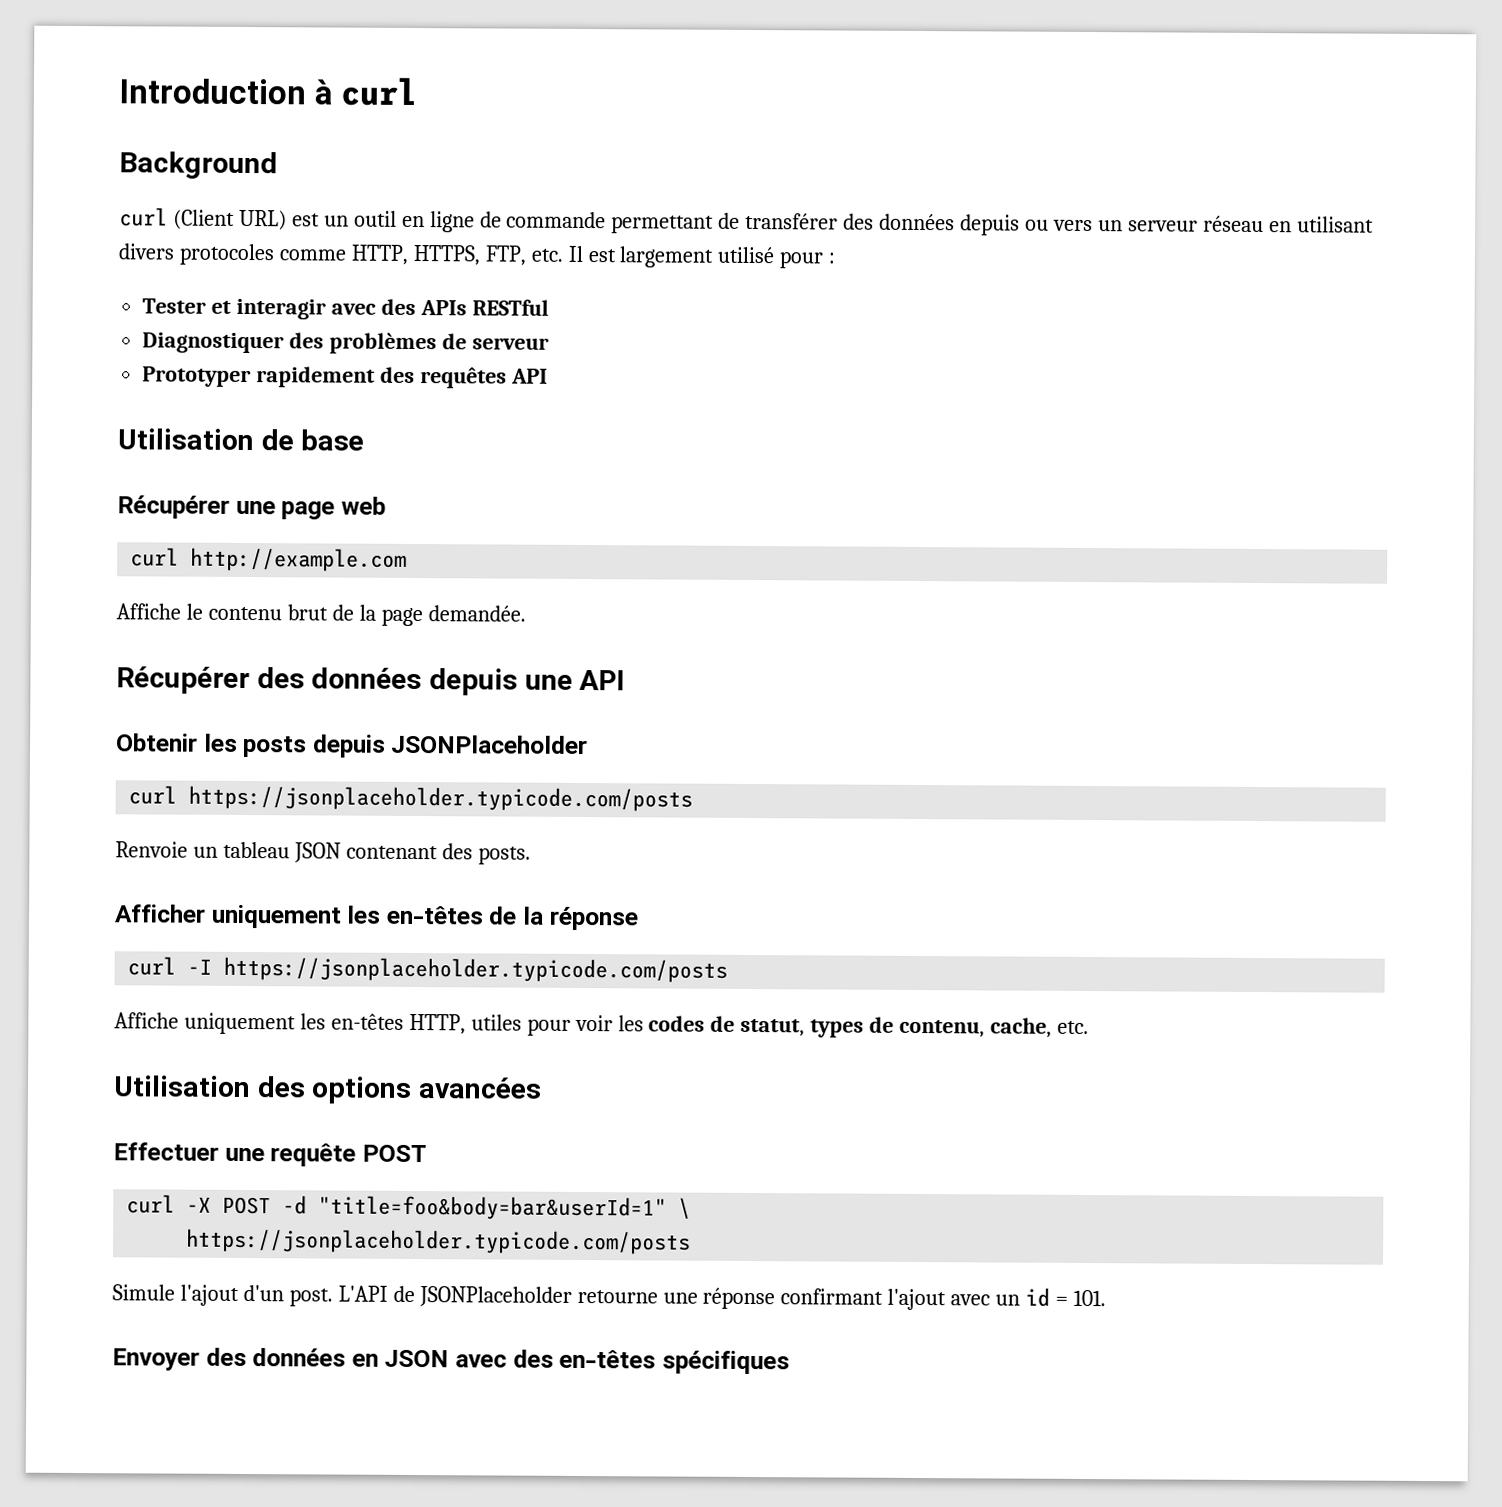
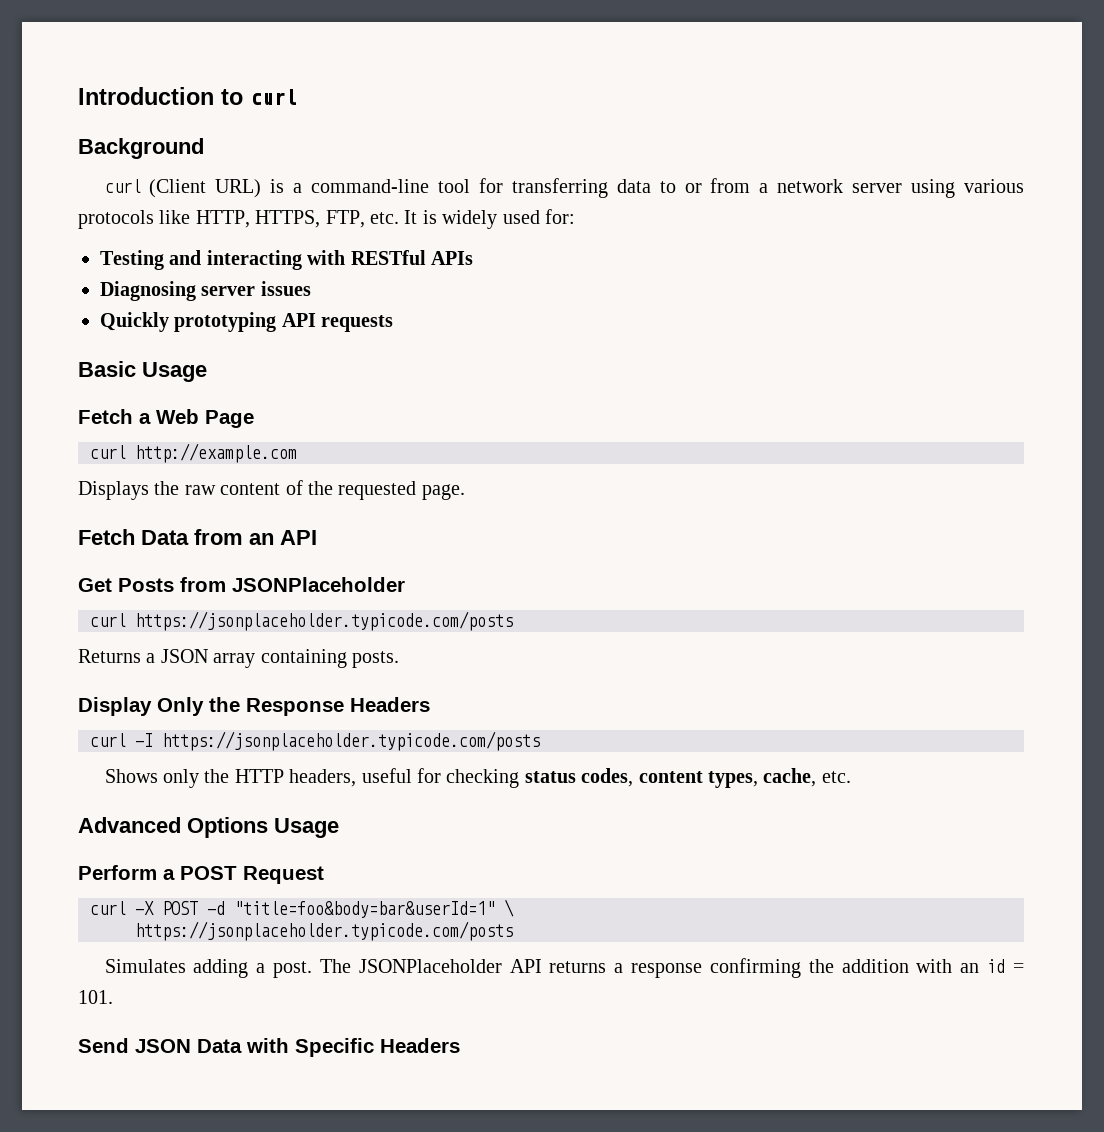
- Introduction à curl
+ Introduction to curl
- curl (Client URL) est un outil en ligne de commande permettant de transférer des données depuis ou vers un serveur réseau en utilisant divers protocoles comme HTTP, HTTPS, FTP, etc. Il est largement utilisé pour :
- Tester et interagir avec des APIs RESTful
- Diagnostiquer des problèmes de serveur
- Prototyper rapidement des requêtes API
- Utilisation de base
- Récupérer une page web
+ curl (Client URL) is a command-line tool for transferring data to or from a network server using various protocols like HTTP, HTTPS, FTP, etc. It is widely used for:
+ Testing and interacting with RESTful APIs
+ Diagnosing server issues
+ Quickly prototyping API requests
+ Basic Usage
+ Fetch a Web Page
  curl http://example.com
- Affiche le contenu brut de la page demandée.
- Récupérer des données depuis une API
- Obtenir les posts depuis JSONPlaceholder
+ Displays the raw content of the requested page.
+ Fetch Data from an API
+ Get Posts from JSONPlaceholder
  curl https://jsonplaceholder.typicode.com/posts
- Renvoie un tableau JSON contenant des posts.
- Afficher uniquement les en-têtes de la réponse
+ Returns a JSON array containing posts.
+ Display Only the Response Headers
  curl -I https://jsonplaceholder.typicode.com/posts
- Affiche uniquement les en-têtes HTTP, utiles pour voir les codes de statut, types de contenu, cache, etc.
- Utilisation des options avancées
- Effectuer une requête POST
+ Shows only the HTTP headers, useful for checking status codes, content types, cache, etc.
+ Advanced Options Usage
+ Perform a POST Request
- Simule l'ajout d'un post. L'API de JSONPlaceholder retourne une réponse confirmant l'ajout avec un id = 101.
- Envoyer des données en JSON avec des en-têtes spécifiques
+ Simulates adding a post. The JSONPlaceholder API returns a response confirming the addition with an id = 101.
+ Send JSON Data with Specific Headers

